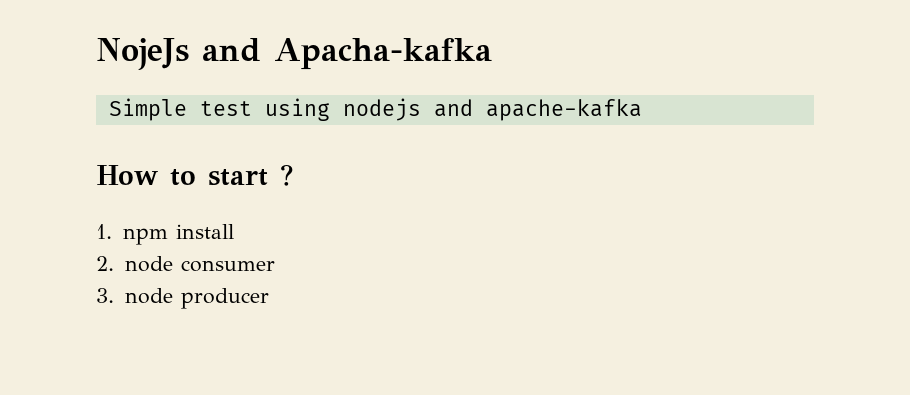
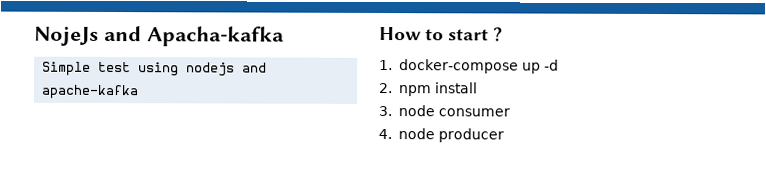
- 1. npm install
+ 1. docker-compose up -d
+ 2. npm install
- 2. node consumer
+ 3. node consumer
- 3. node producer
+ 4. node producer

